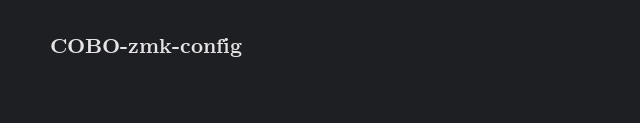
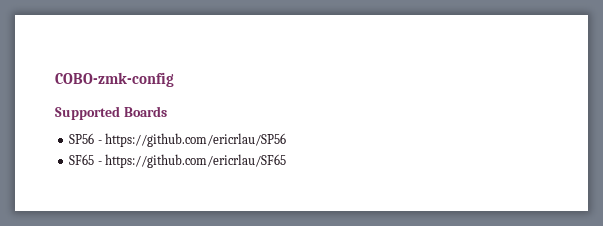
+ Supported Boards
+ SP56 - https://github.com/ericrlau/SP56
+ SF65 - https://github.com/ericrlau/SF65

